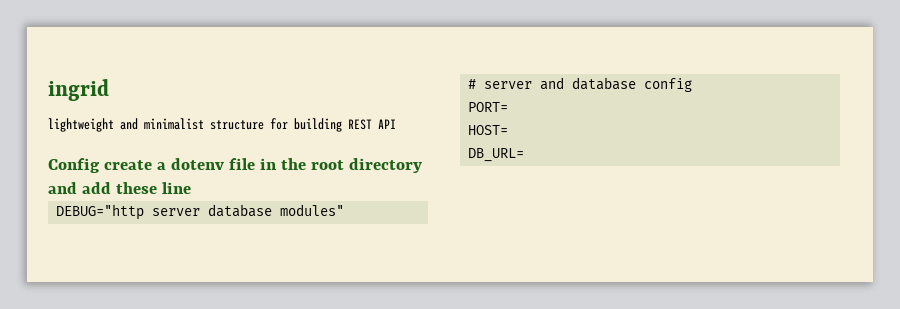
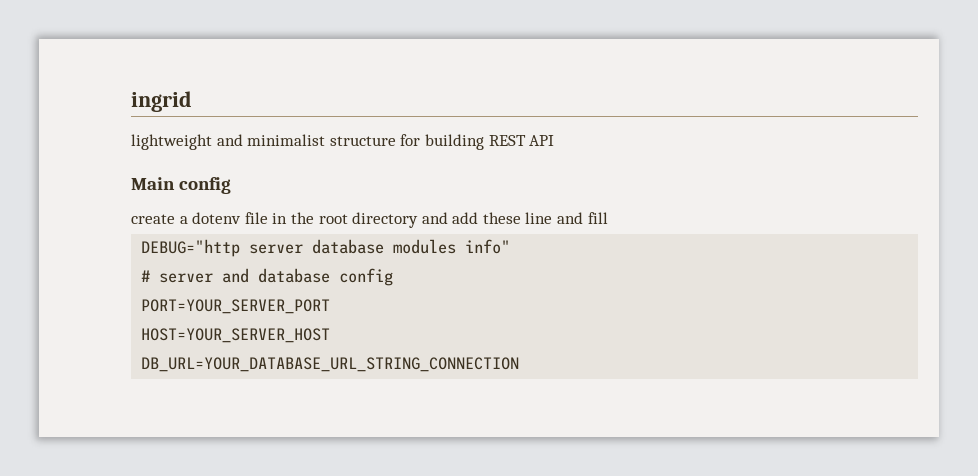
- Config create a dotenv file in the root directory and add these line
+ Main config
+ create a dotenv file in the root directory and add these line and fill
- DEBUG="http server database modules"
+ DEBUG="http server database modules info"
- PORT=
- HOST=
- DB_URL=
+ PORT=YOUR_SERVER_PORT
+ HOST=YOUR_SERVER_HOST
+ DB_URL=YOUR_DATABASE_URL_STRING_CONNECTION

